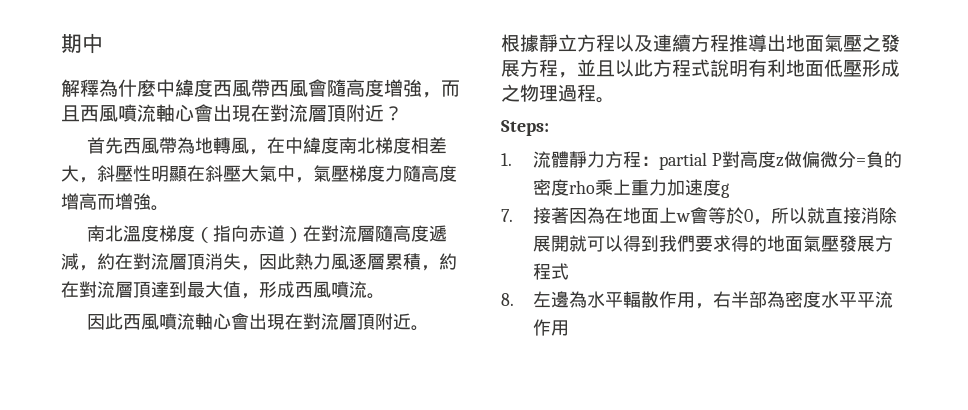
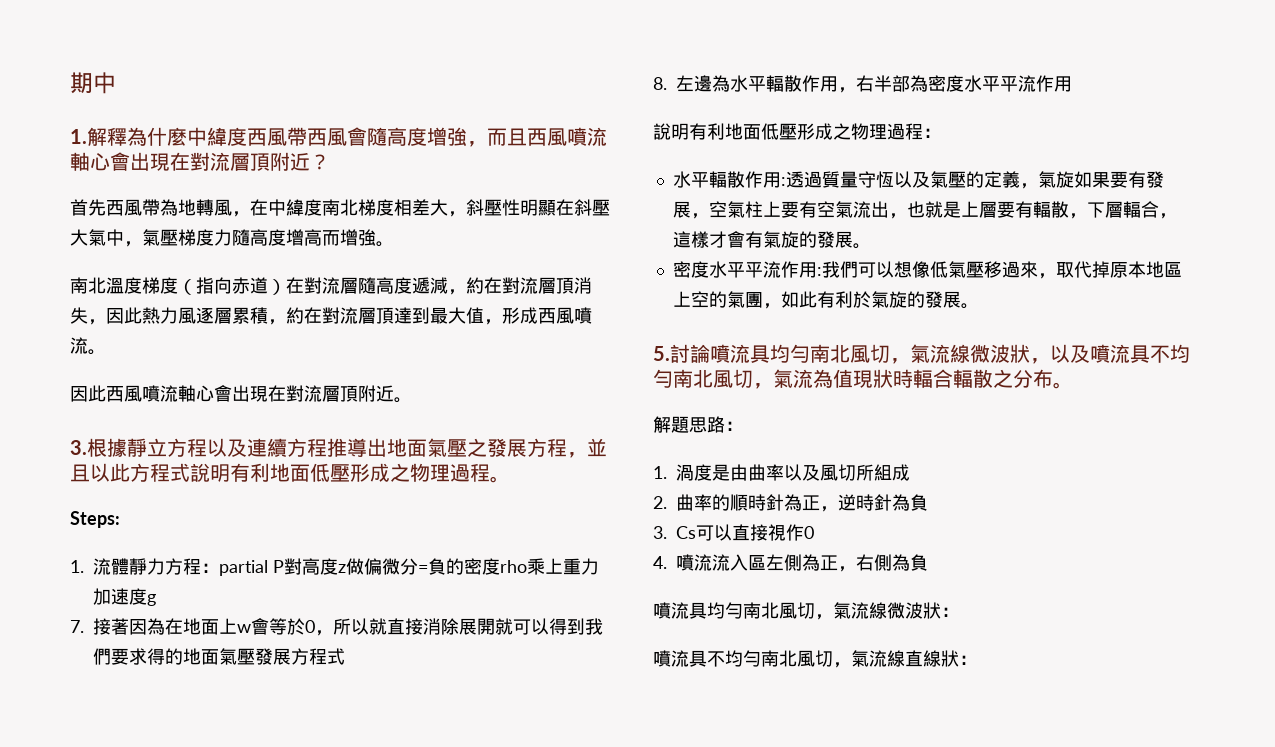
- 解釋為什麼中緯度西風帶西風會隨高度增強，而且西風噴流軸心會出現在對流層頂附近？
+ 1.解釋為什麼中緯度西風帶西風會隨高度增強，而且西風噴流軸心會出現在對流層頂附近？
- 根據靜立方程以及連續方程推導出地面氣壓之發展方程，並且以此方程式說明有利地面低壓形成之物理過程。
+ 3.根據靜立方程以及連續方程推導出地面氣壓之發展方程，並且以此方程式說明有利地面低壓形成之物理過程。
+ 說明有利地面低壓形成之物理過程：
+ 水平輻散作用:透過質量守恆以及氣壓的定義，氣旋如果要有發展，空氣柱上要有空氣流出，也就是上層要有輻散，下層輻合，這樣才會有氣旋的發展。
+ 密度水平平流作用:我們可以想像低氣壓移過來，取代掉原本地區上空的氣團，如此有利於氣旋的發展。
+ 5.討論噴流具均勻南北風切，氣流線微波狀，以及噴流具不均勻南北風切，氣流為值現狀時輻合輻散之分布。
+ 解題思路：
+ 1.渦度是由曲率以及風切所組成
+ 2.曲率的順時針為正，逆時針為負
+ 3. Cs可以直接視作0
+ 4.噴流流入區左側為正，右側為負
+ 噴流具均勻南北風切，氣流線微波狀：
+ 噴流具不均勻南北風切，氣流線直線狀：

